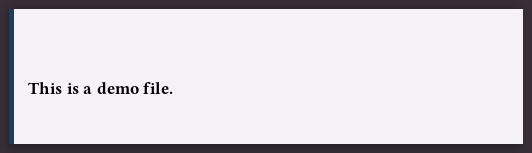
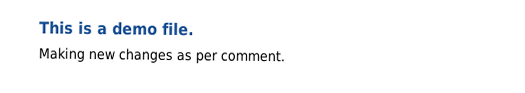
+ Making new changes as per comment.

